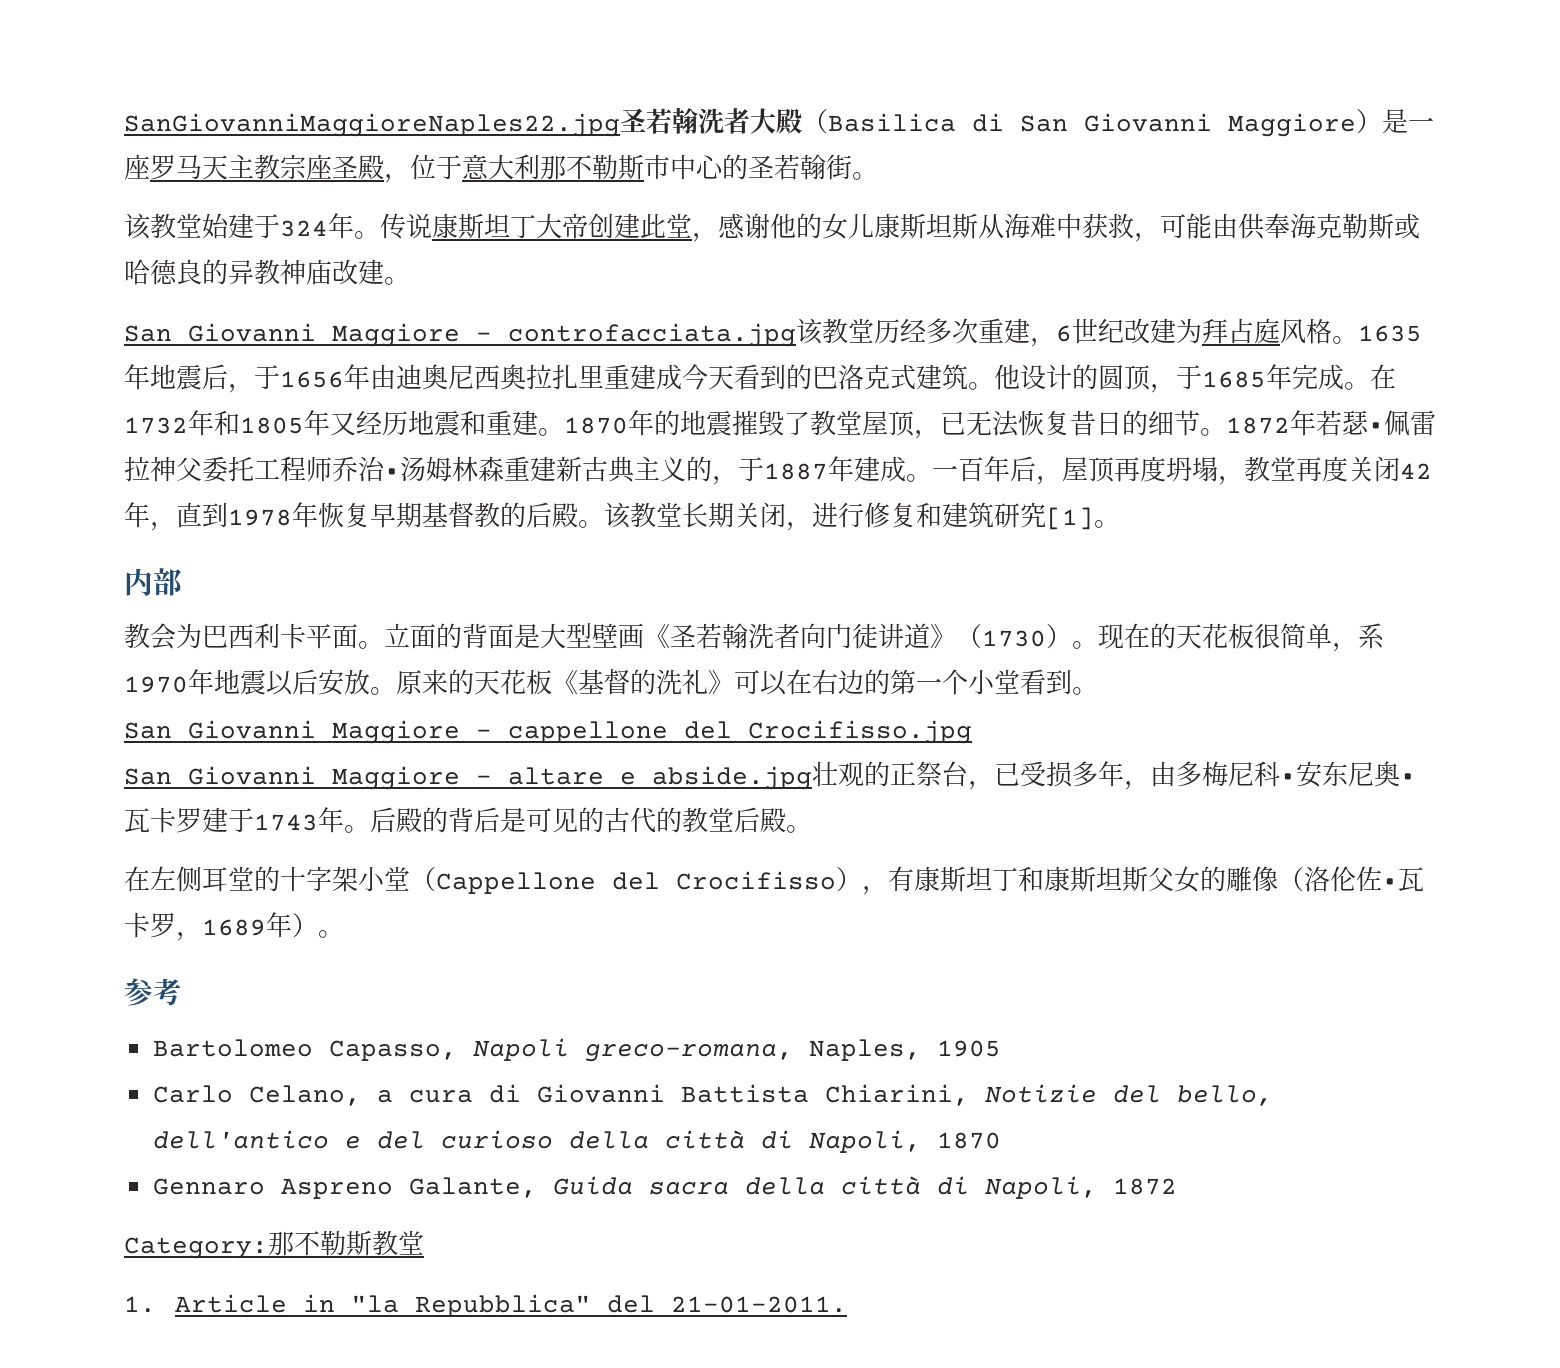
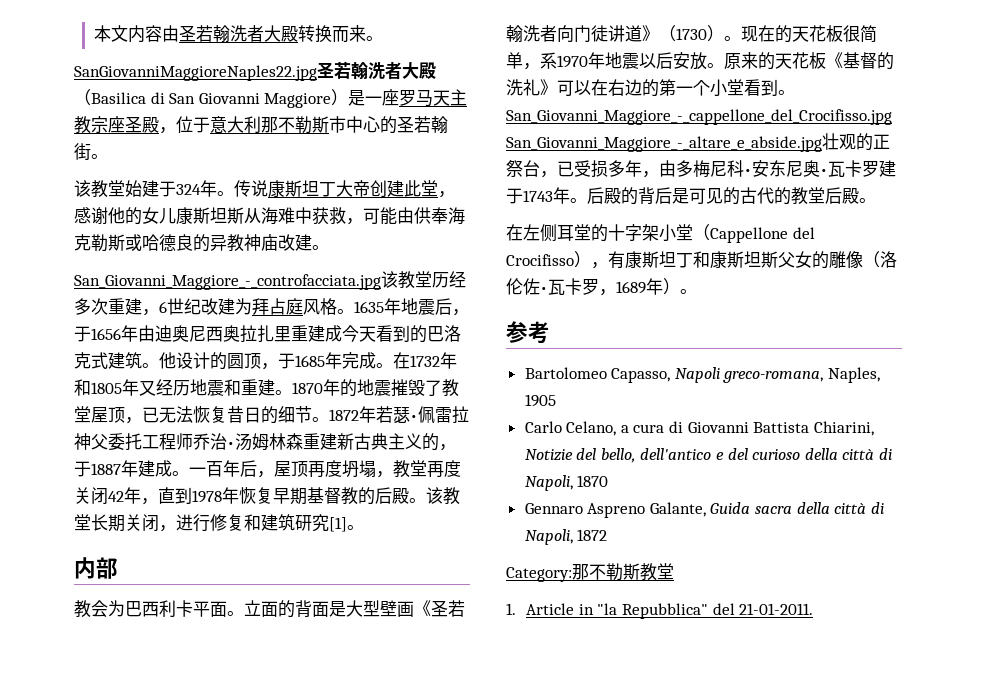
+ 本文内容由圣若翰洗者大殿转换而来。

